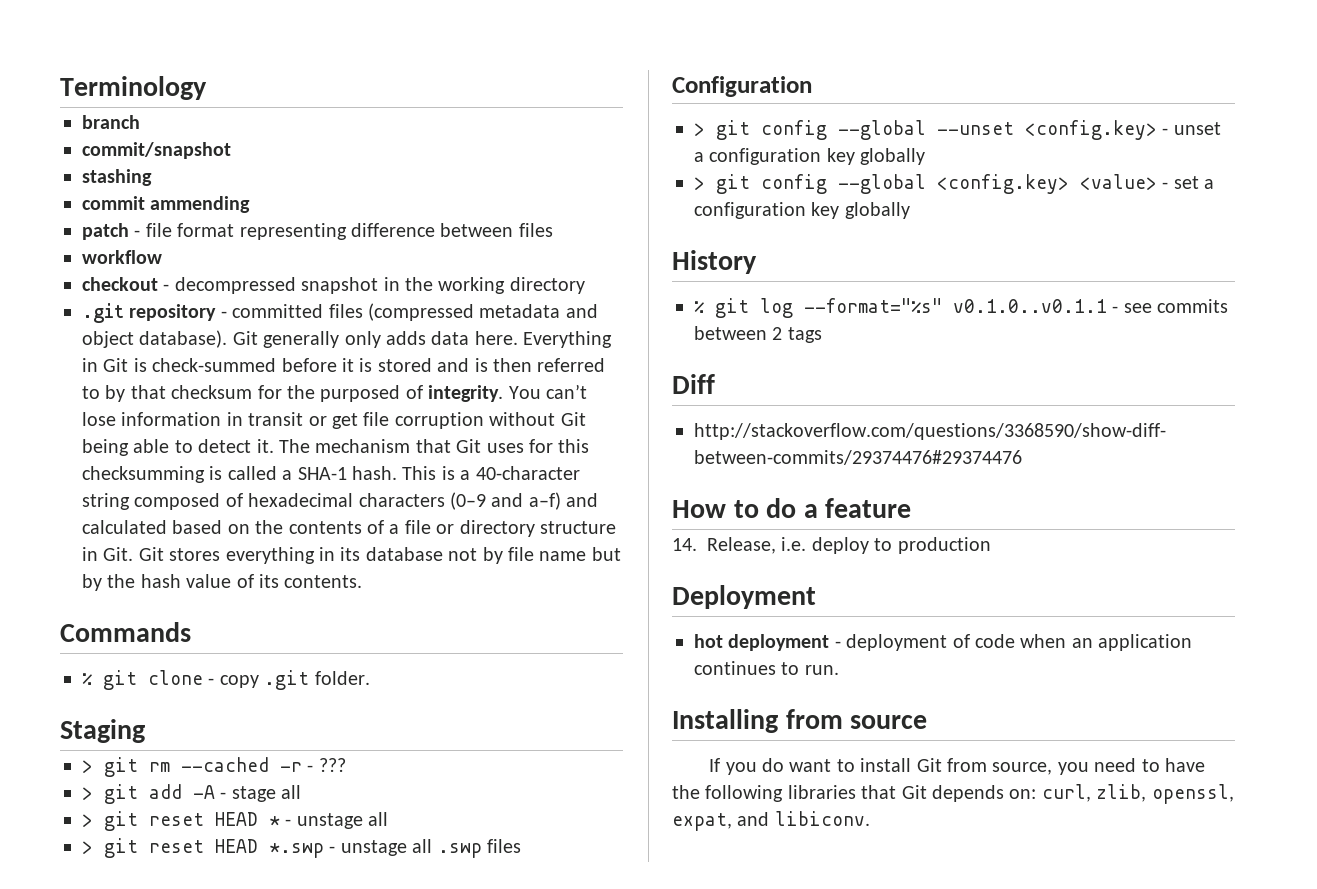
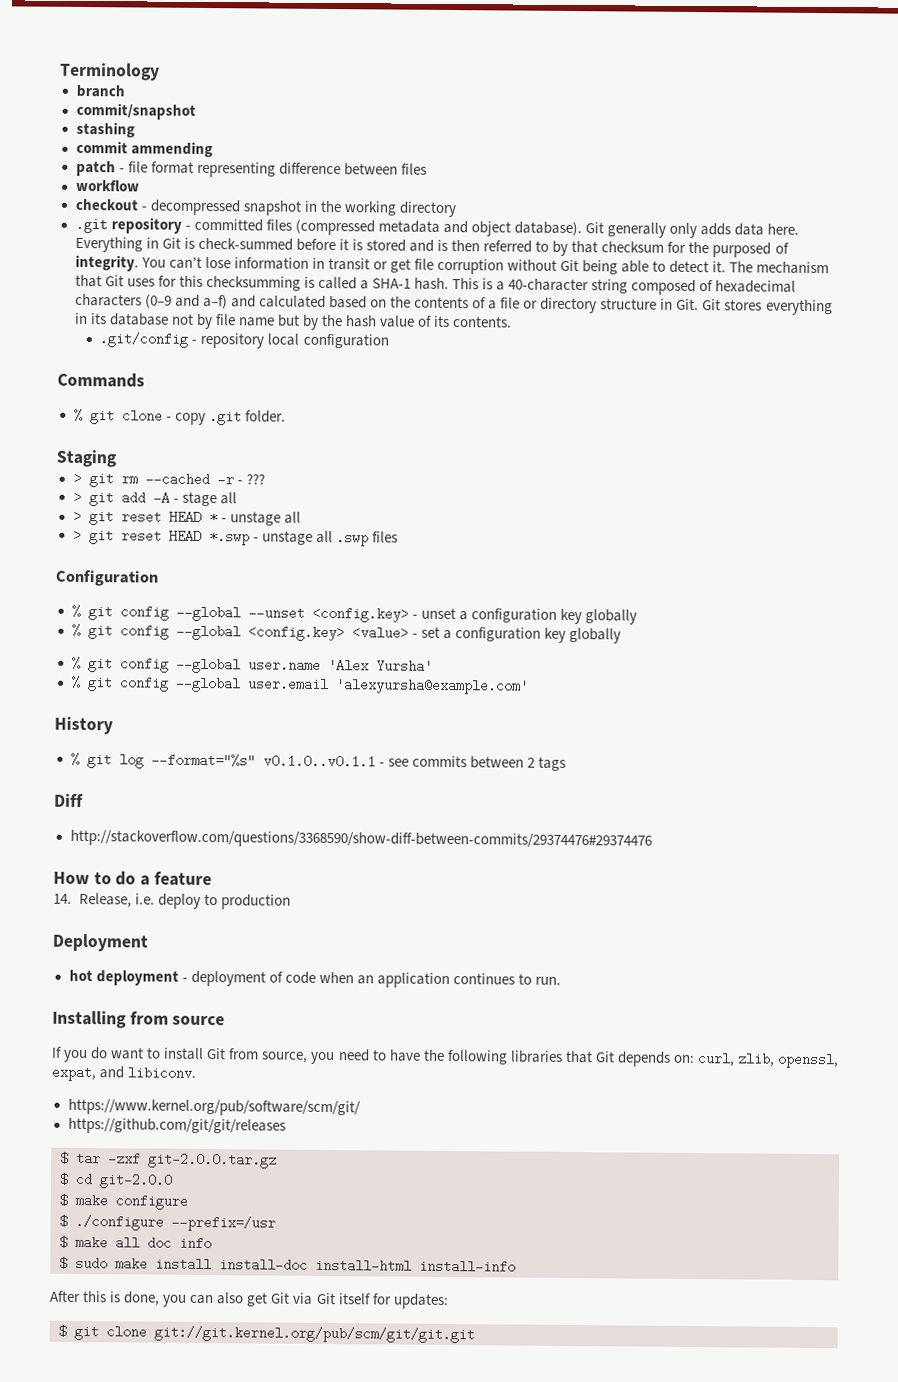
+ .git/config - repository local configuration
- > git config --global --unset <config.key> - unset a configuration key globally
+ % git config --global --unset <config.key> - unset a configuration key globally
- > git config --global <config.key> <value> - set a configuration key globally
+ % git config --global <config.key> <value> - set a configuration key globally
+ % git config --global user.name 'Alex Yursha'
+ % git config --global user.email 'alexyursha@example.com'
+ https://www.kernel.org/pub/software/scm/git/
+ https://github.com/git/git/releases
+ $ tar -zxf git-2.0.0.tar.gz
+ $ cd git-2.0.0
+ $ make configure
+ $ ./configure --prefix=/usr
+ $ make all doc info
+ $ sudo make install install-doc install-html install-info
+ After this is done, you can also get Git via Git itself for updates:
+ $ git clone git://git.kernel.org/pub/scm/git/git.git

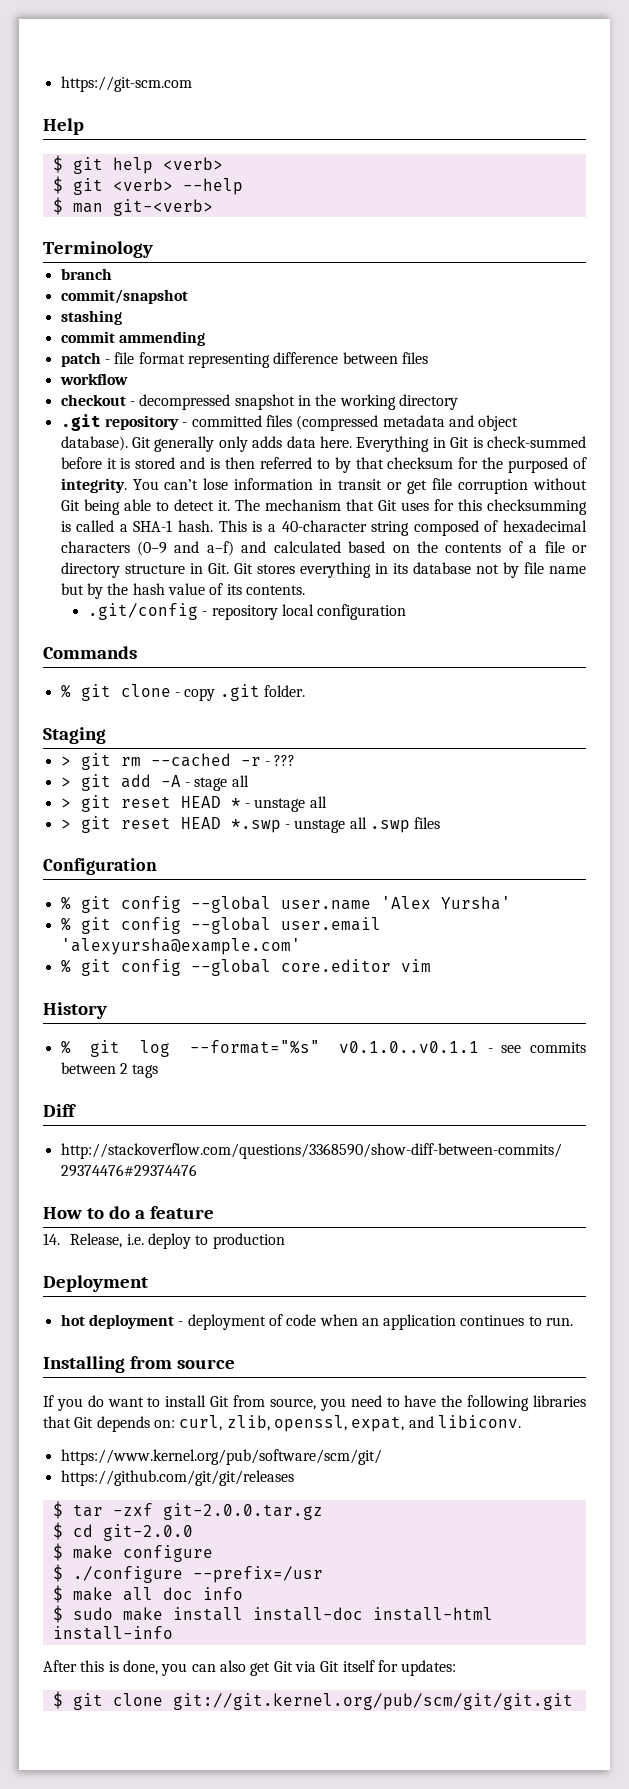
+ https://git-scm.com
+ Help
+ $ git help <verb>
+ $ git <verb> --help
+ $ man git-<verb>
- % git config --global --unset <config.key> - unset a configuration key globally
- % git config --global <config.key> <value> - set a configuration key globally
+ % git config --global core.editor vim

